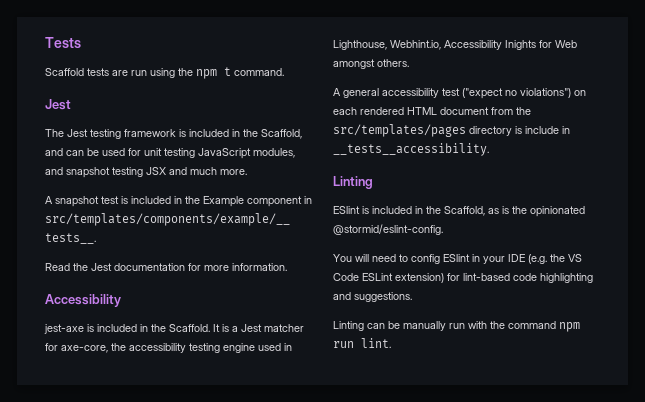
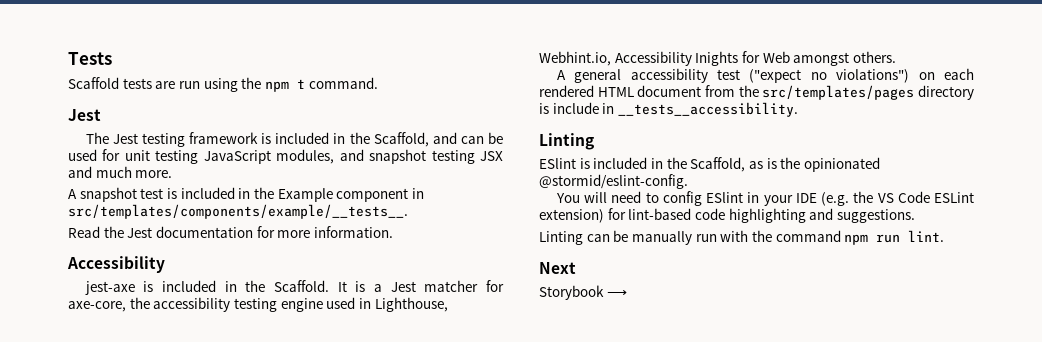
+ Next
+ Storybook ⟶

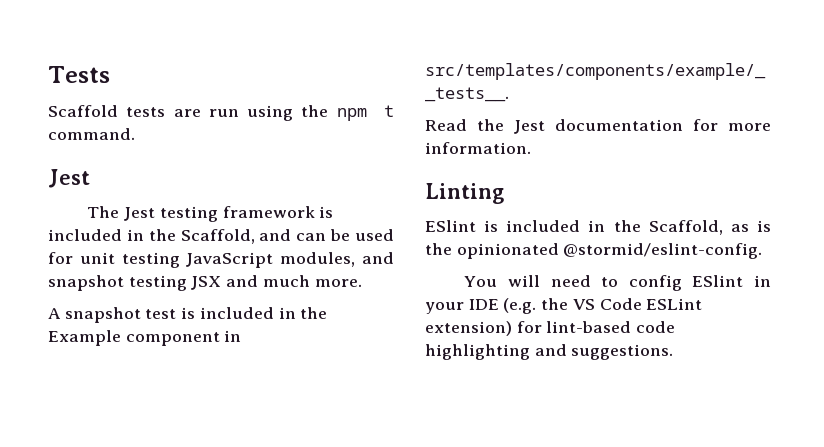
  Read the Jest documentation for more information.
- Accessibility
- jest-axe is included in the Scaffold. It is a Jest matcher for axe-core, the accessibility testing engine used in Lighthouse, Webhint.io, Accessibility Inights for Web amongst others.
- A general accessibility test ("expect no violations") on each rendered HTML document from the src/templates/pages directory is include in __tests__accessibility.
- Linting can be manually run with the command npm run lint.
- Next
- Storybook ⟶

